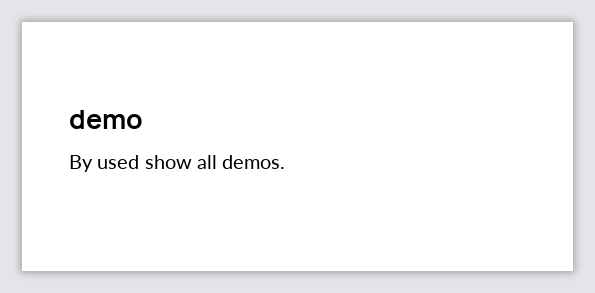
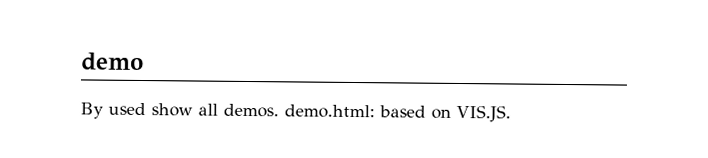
- By used show all demos.
+ By used show all demos. demo.html: based on VIS.JS.

